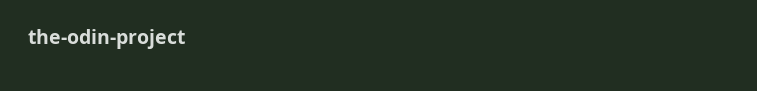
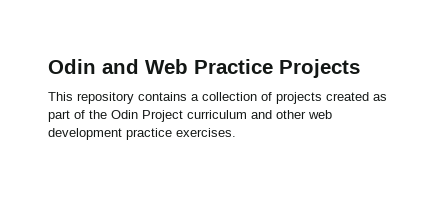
- the-odin-project
+ Odin and Web Practice Projects
+ This repository contains a collection of projects created as part of the Odin Project curriculum and other web development practice exercises.

